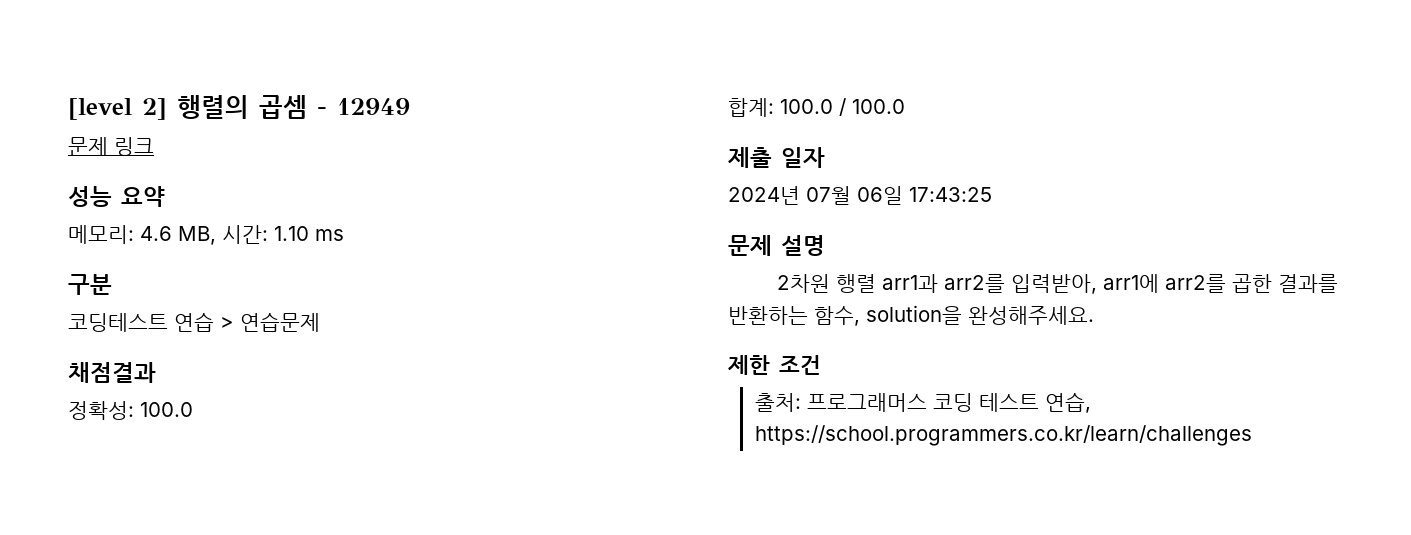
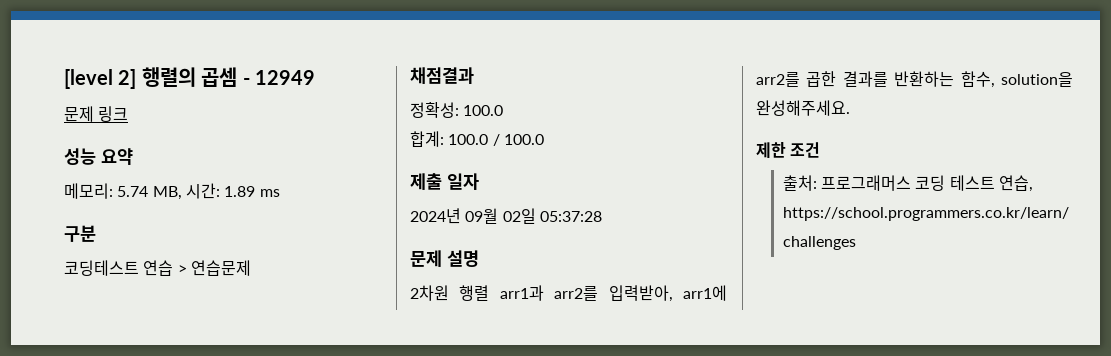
- 메모리: 4.6 MB, 시간: 1.10 ms
+ 메모리: 5.74 MB, 시간: 1.89 ms
- 2024년 07월 06일 17:43:25
+ 2024년 09월 02일 05:37:28

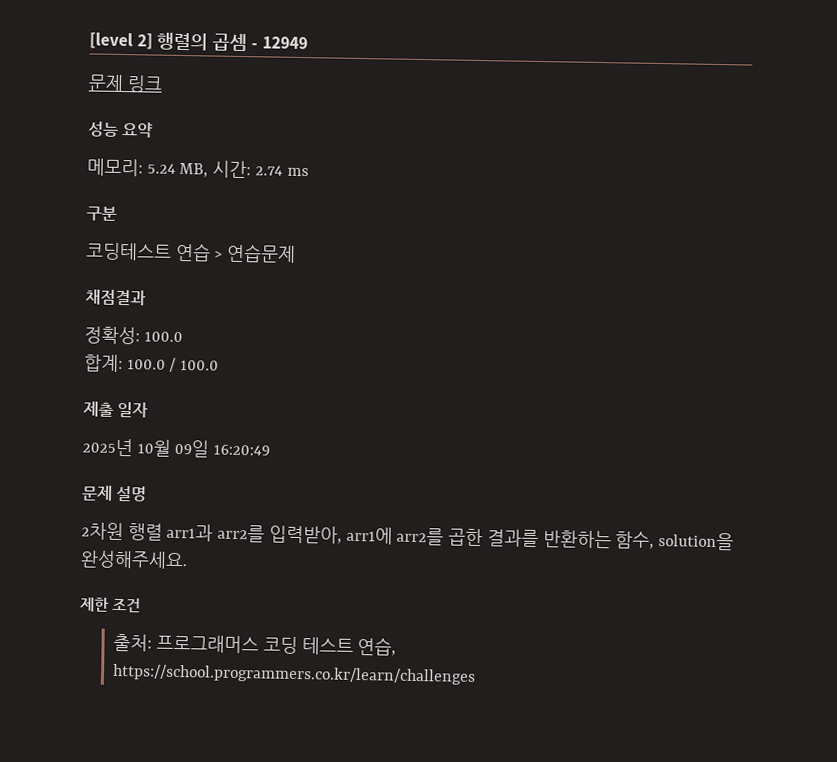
- 메모리: 5.74 MB, 시간: 1.89 ms
+ 메모리: 5.24 MB, 시간: 2.74 ms
- 2024년 09월 02일 05:37:28
+ 2025년 10월 09일 16:20:49

